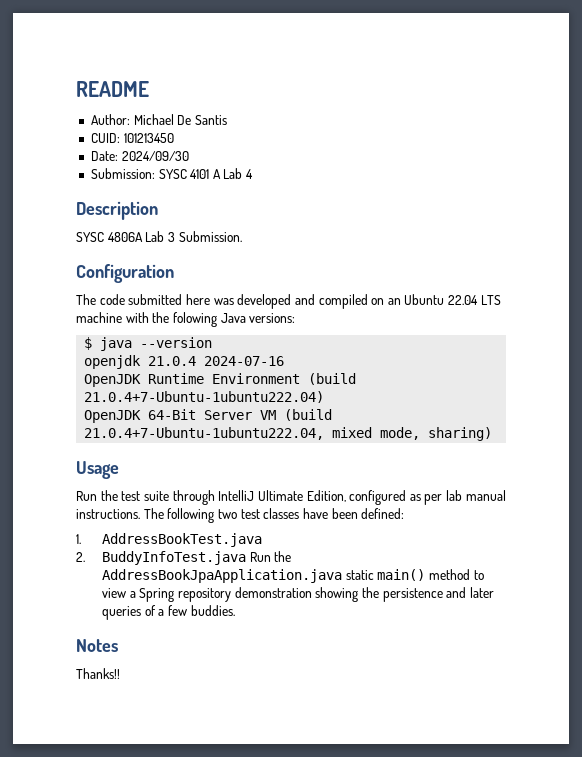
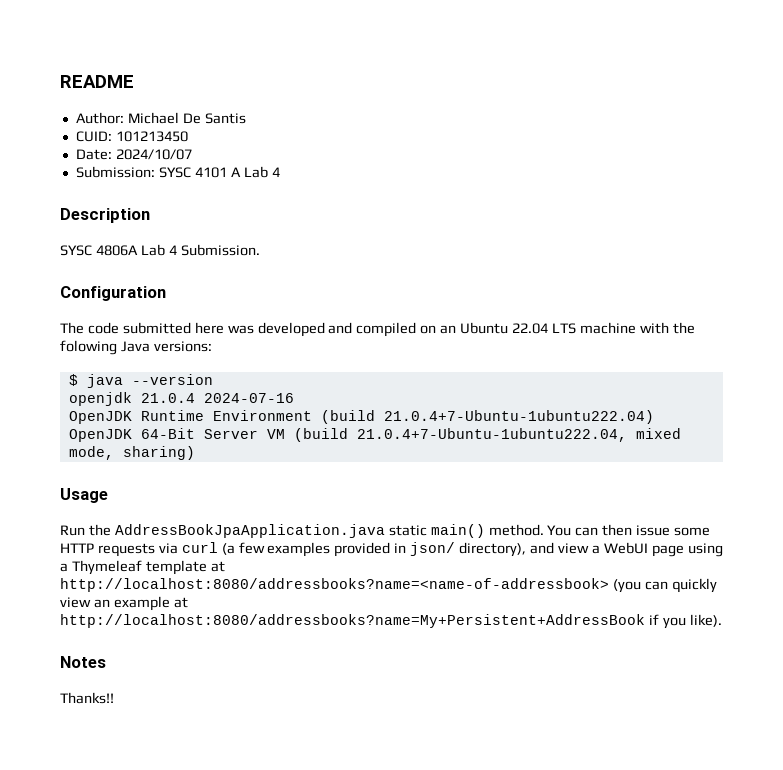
- Date: 2024/09/30
+ Date: 2024/10/07
- SYSC 4806A Lab 3 Submission.
+ SYSC 4806A Lab 4 Submission.
- Run the test suite through IntelliJ Ultimate Edition, configured as per lab manual instructions. The following two test classes have been defined:
- 1. AddressBookTest.java
- 2. BuddyInfoTest.java Run the AddressBookJpaApplication.java static main() method to view a Spring repository demonstration showing the persistence and later queries of a few buddies.
+ Run the AddressBookJpaApplication.java static main() method. You can then issue some HTTP requests via curl (a few examples provided in json/ directory), and view a WebUI page using a Thymeleaf template at http://localhost:8080/addressbooks?name=<name-of-addressbook> (you can quickly view an example at http://localhost:8080/addressbooks?name=My+Persistent+AddressBook if you like).

